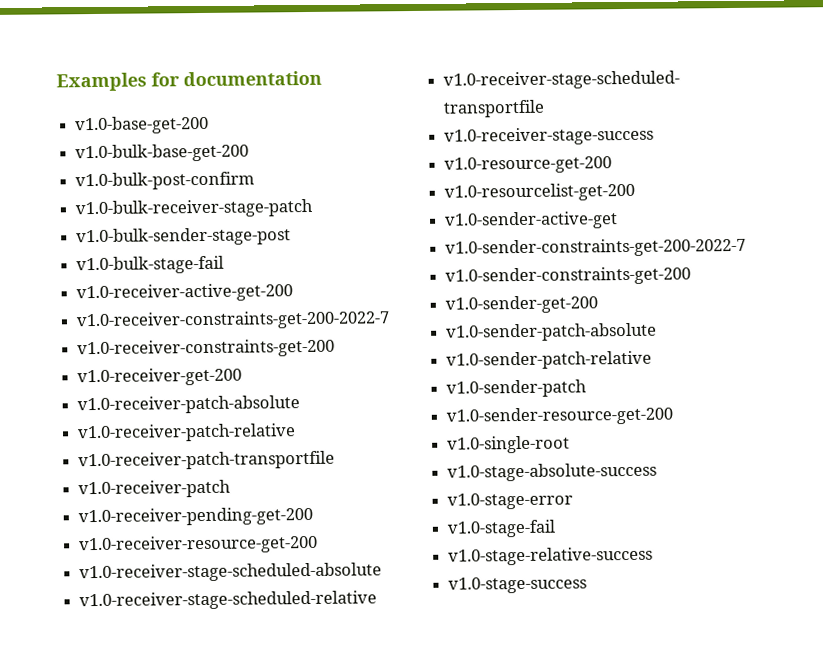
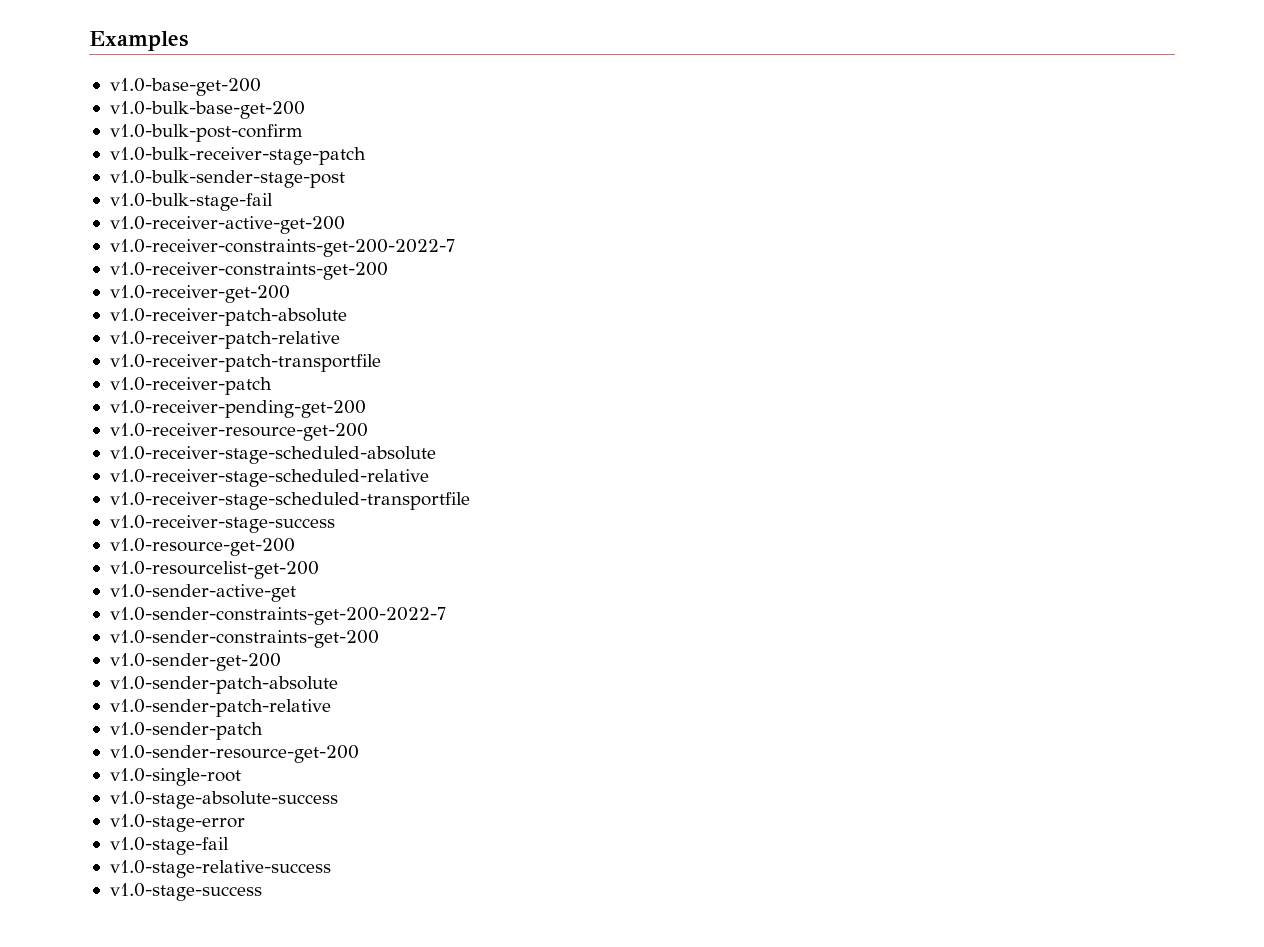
- Examples for documentation
+ Examples

